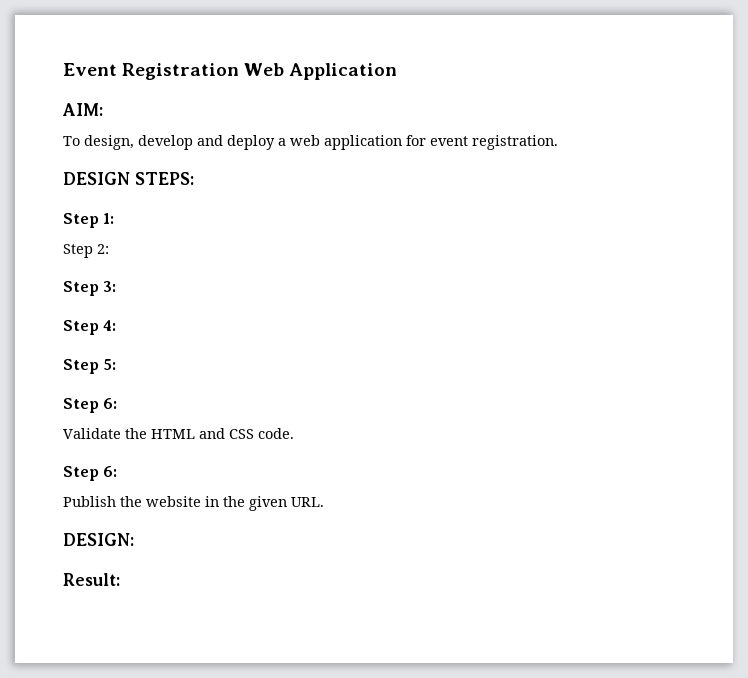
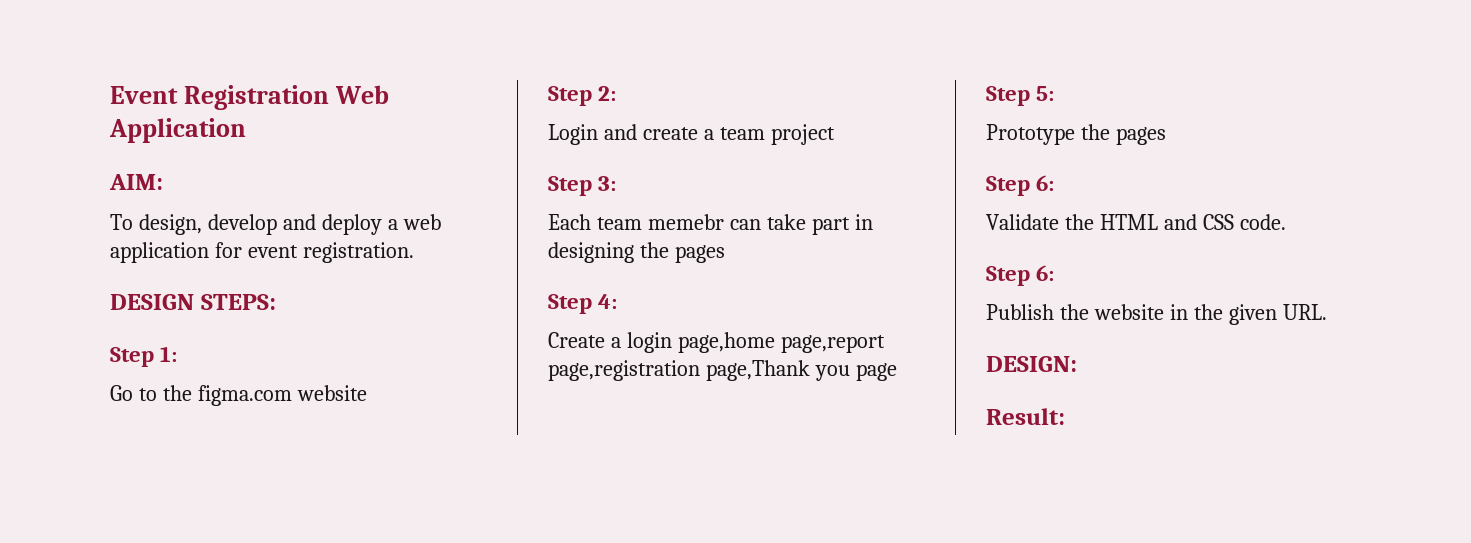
+ Go to the figma.com website
  Step 2:
+ Login and create a team project
  Step 3:
+ Each team memebr can take part in designing the pages
  Step 4:
+ Create a login page,home page,report page,registration page,Thank you page
+ Prototype the pages

